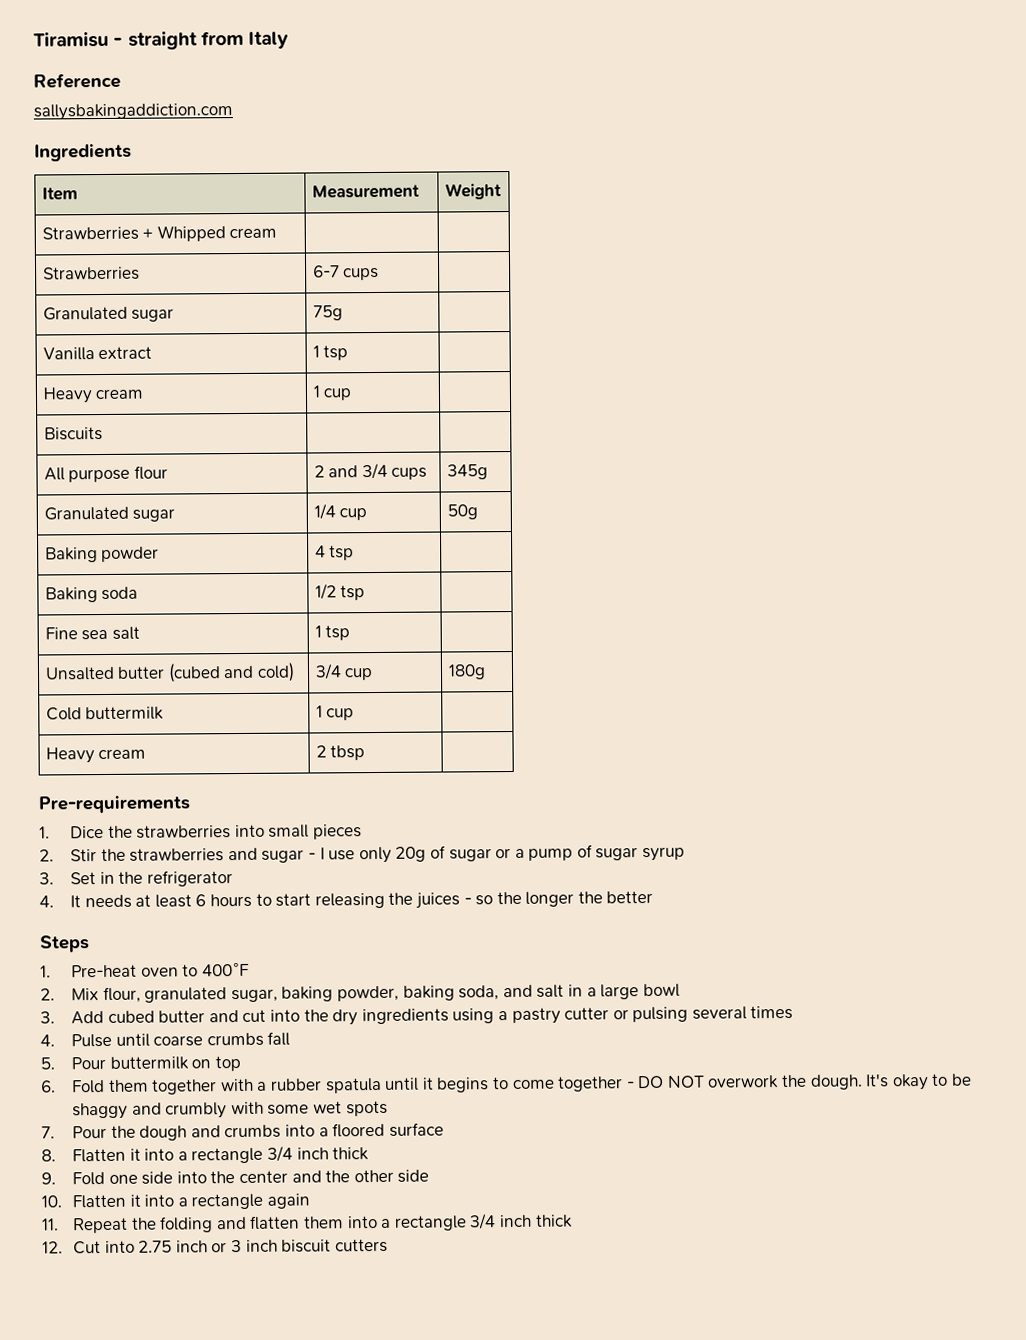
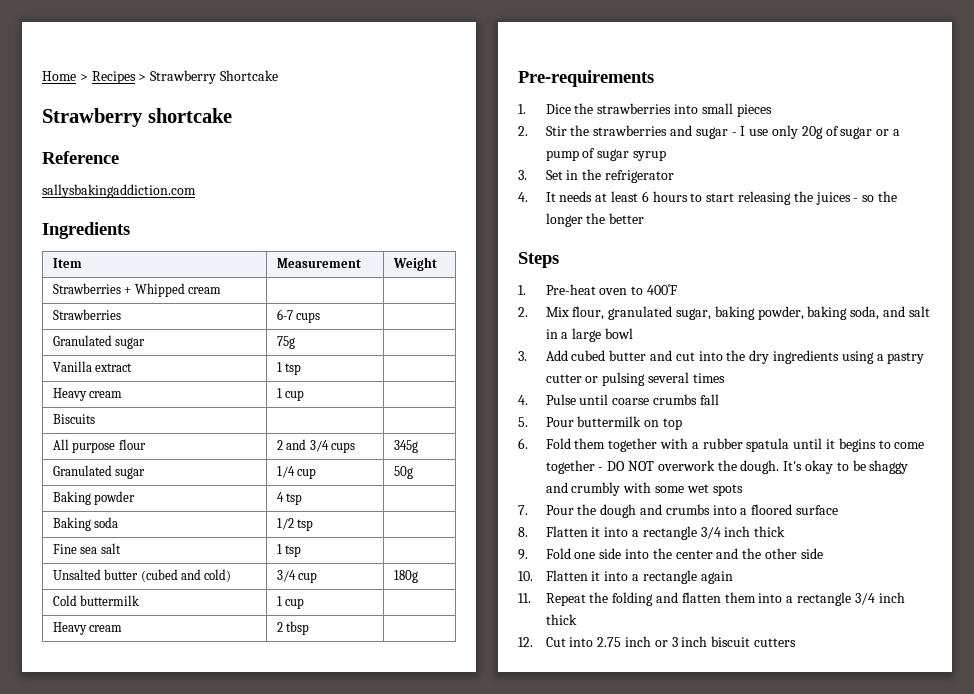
- Tiramisu - straight from Italy
+ Home > Recipes > Strawberry Shortcake
+ Strawberry shortcake

